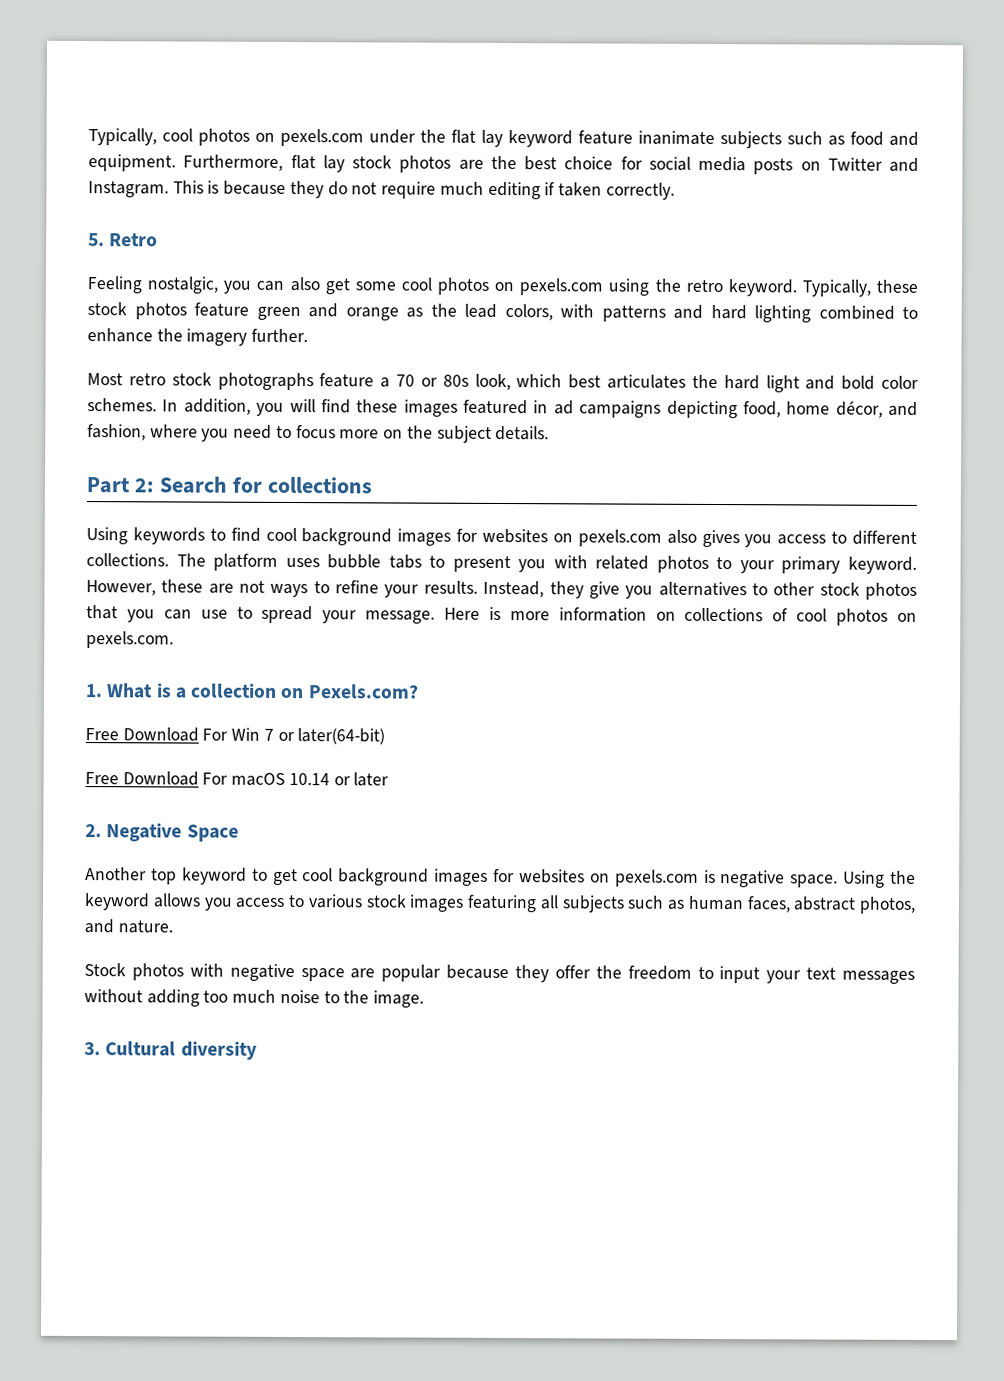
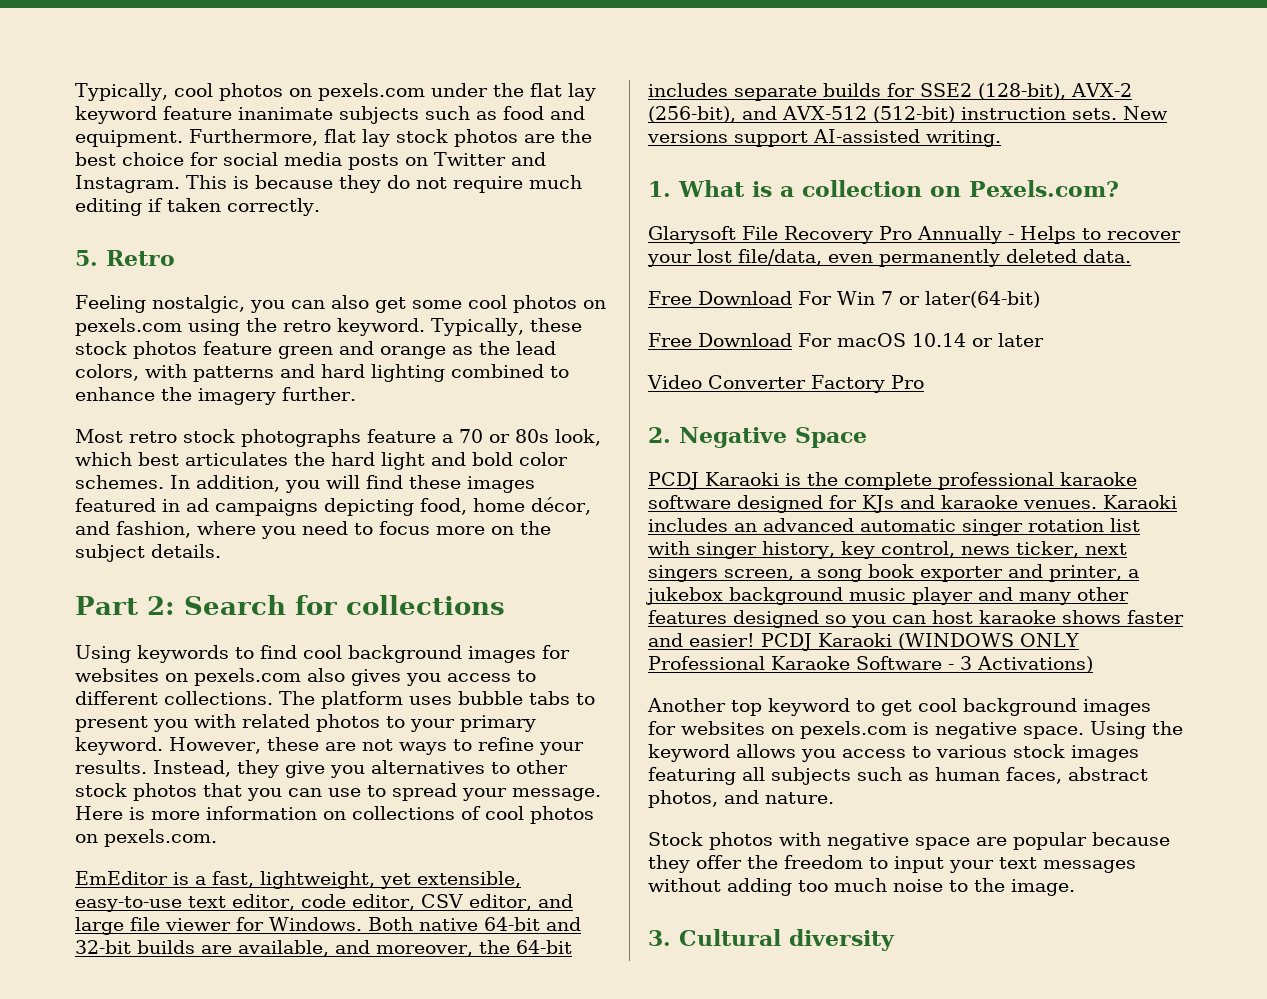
+ EmEditor is a fast, lightweight, yet extensible, easy-to-use text editor, code editor, CSV editor, and large file viewer for Windows. Both native 64-bit and 32-bit builds are available, and moreover, the 64-bit includes separate builds for SSE2 (128-bit), AVX-2 (256-bit), and AVX-512 (512-bit) instruction sets. New versions support AI-assisted writing.
+ Glarysoft File Recovery Pro Annually - Helps to recover your lost file/data, even permanently deleted data.
+ Video Converter Factory Pro
+ PCDJ Karaoki is the complete professional karaoke software designed for KJs and karaoke venues. Karaoki includes an advanced automatic singer rotation list with singer history, key control, news ticker, next singers screen, a song book exporter and printer, a jukebox background music player and many other features designed so you can host karaoke shows faster and easier! PCDJ Karaoki (WINDOWS ONLY Professional Karaoke Software - 3 Activations)

